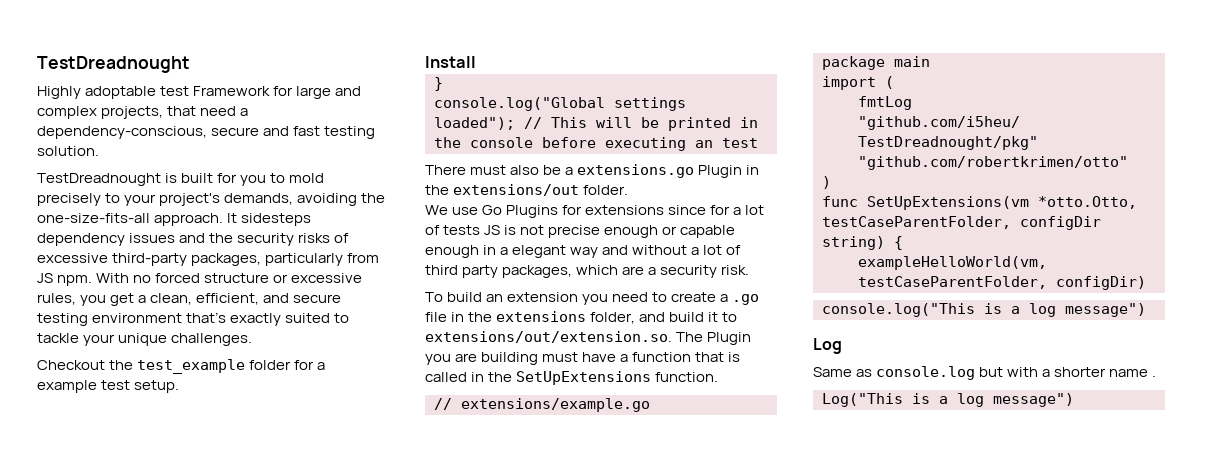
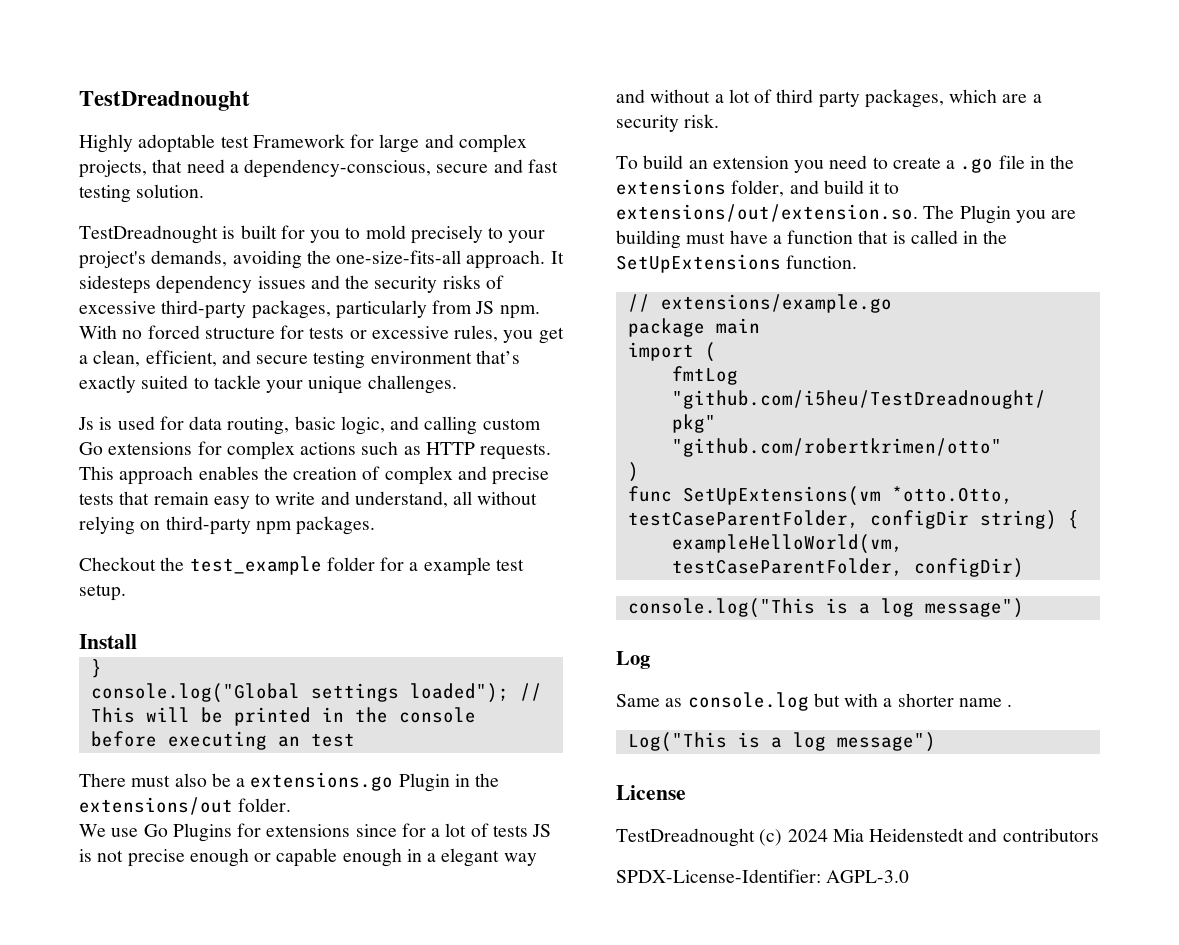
- With no forced structure or excessive rules, you get a clean, efficient, and secure testing environment that’s exactly suited to tackle your unique challenges.
+ With no forced structure for tests or excessive rules, you get a clean, efficient, and secure testing environment that’s exactly suited to tackle your unique challenges.
+ Js is used for data routing, basic logic, and calling custom Go extensions for complex actions such as HTTP requests. This approach enables the creation of complex and precise tests that remain easy to write and understand, all without relying on third-party npm packages.
+ License
+ TestDreadnought (c) 2024 Mia Heidenstedt and contributors
+ SPDX-License-Identifier: AGPL-3.0

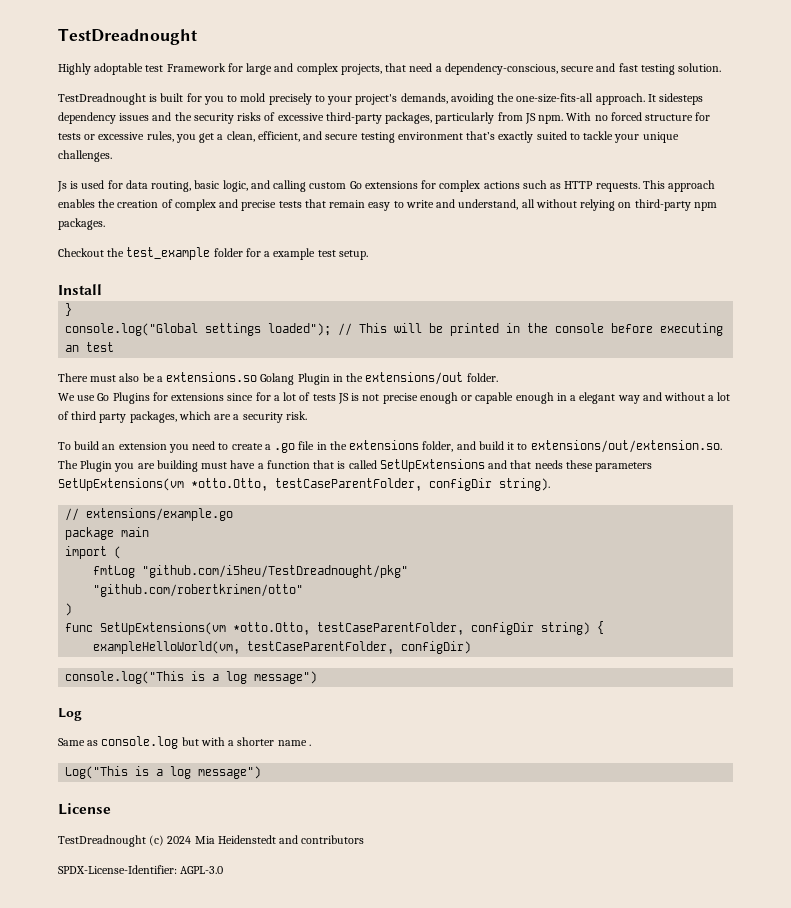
- There must also be a extensions.go Plugin in the extensions/out folder.
+ There must also be a extensions.so Golang Plugin in the extensions/out folder.
- To build an extension you need to create a .go file in the extensions folder, and build it to extensions/out/extension.so. The Plugin you are building must have a function that is called in the SetUpExtensions function.
+ To build an extension you need to create a .go file in the extensions folder, and build it to extensions/out/extension.so. The Plugin you are building must have a function that is called SetUpExtensions and that needs these parameters SetUpExtensions(vm *otto.Otto, testCaseParentFolder, configDir string).

